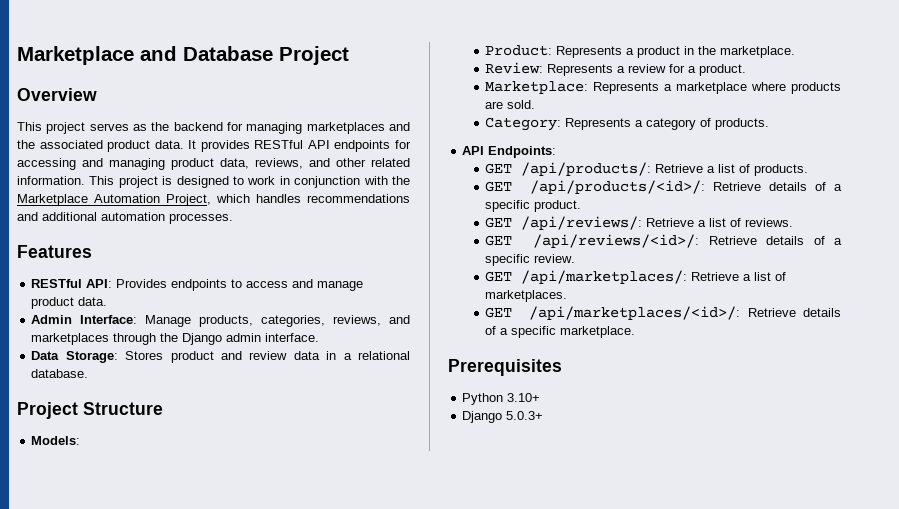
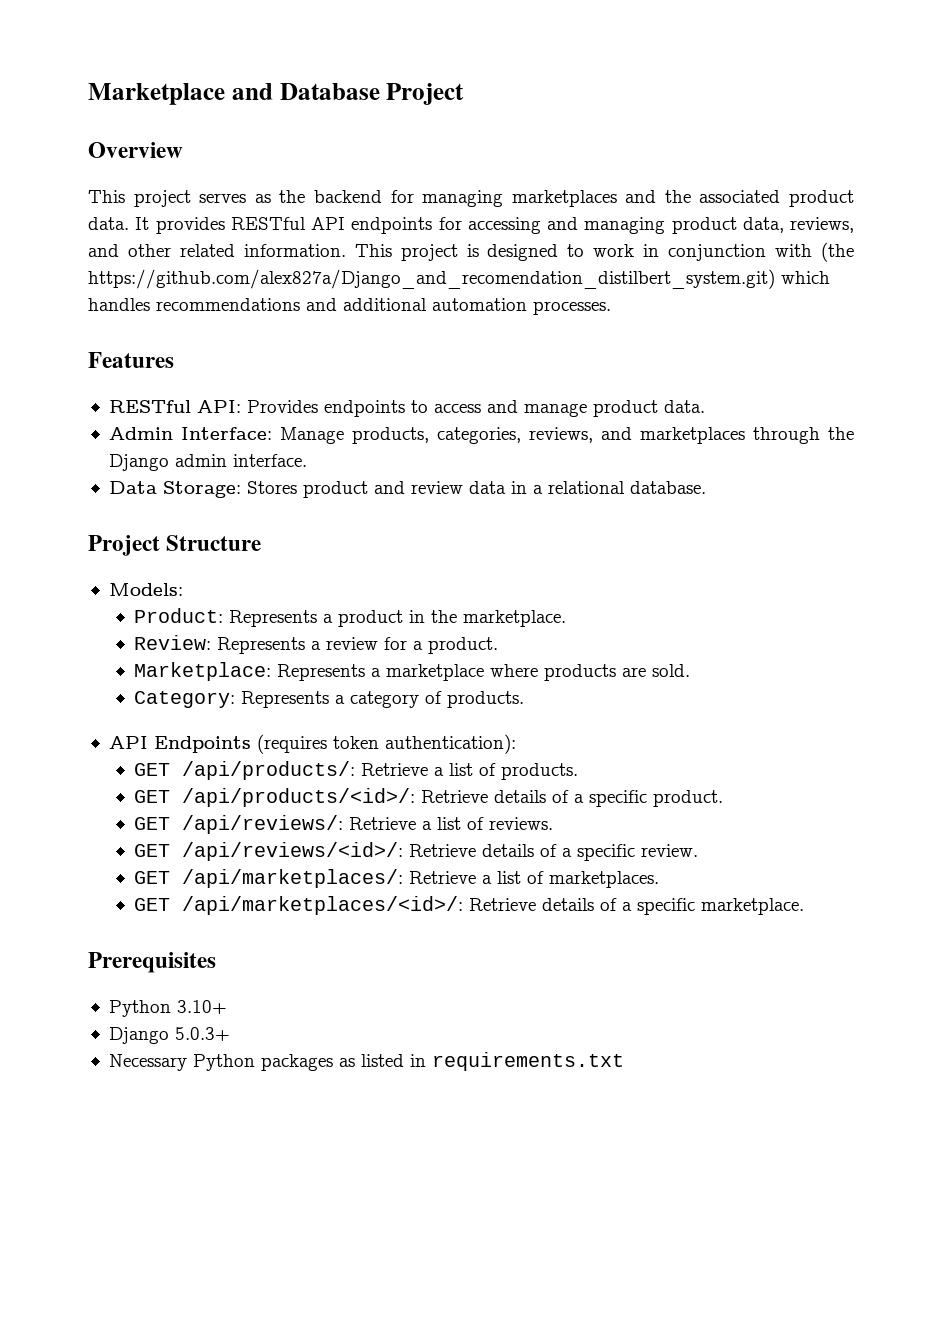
- This project is designed to work in conjunction with the Marketplace Automation Project, which handles recommendations and additional automation processes.
+ This project is designed to work in conjunction with (the https://github.com/alex827a/Django_and_recomendation_distilbert_system.git) which handles recommendations and additional automation processes.
- API Endpoints:
+ API Endpoints (requires token authentication):
+ Necessary Python packages as listed in requirements.txt

